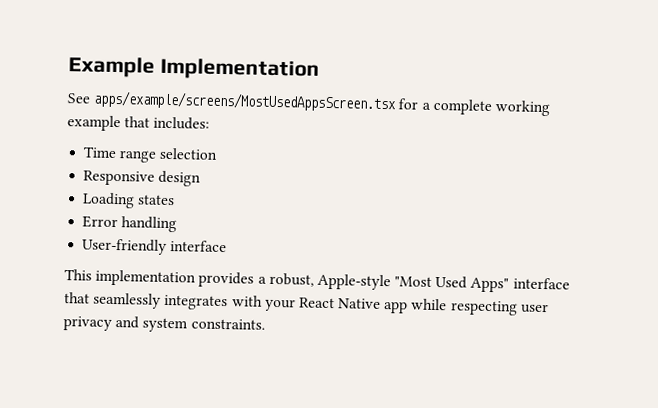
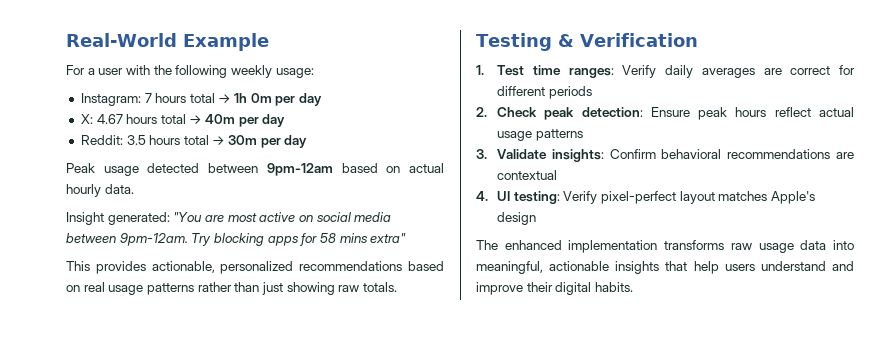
- Example Implementation
- See apps/example/screens/MostUsedAppsScreen.tsx for a complete working example that includes:
- Time range selection
- Responsive design
- Loading states
- Error handling
- User-friendly interface
- This implementation provides a robust, Apple-style "Most Used Apps" interface that seamlessly integrates with your React Native app while respecting user privacy and system constraints.
+ Real-World Example
+ For a user with the following weekly usage:
+ Instagram: 7 hours total → 1h 0m per day
+ X: 4.67 hours total → 40m per day
+ Reddit: 3.5 hours total → 30m per day
+ Peak usage detected between 9pm-12am based on actual hourly data.
+ Insight generated: "You are most active on social media between 9pm-12am. Try blocking apps for 58 mins extra"
+ This provides actionable, personalized recommendations based on real usage patterns rather than just showing raw totals.
+ Testing & Verification
+ 1. Test time ranges: Verify daily averages are correct for different periods
+ 2. Check peak detection: Ensure peak hours reflect actual usage patterns
+ 3. Validate insights: Confirm behavioral recommendations are contextual
+ 4. UI testing: Verify pixel-perfect layout matches Apple's design
+ The enhanced implementation transforms raw usage data into meaningful, actionable insights that help users understand and improve their digital habits.

